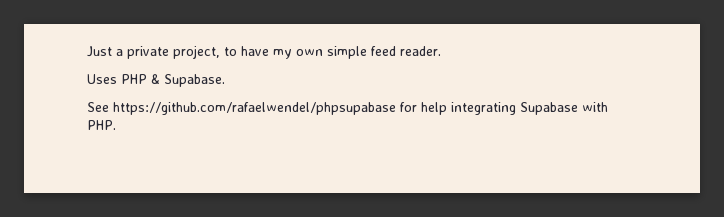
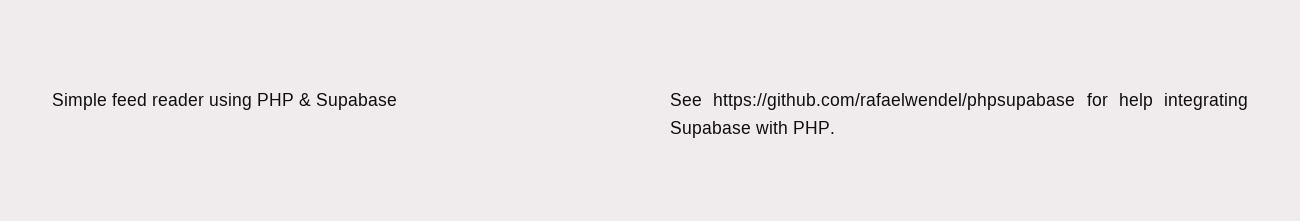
- Just a private project, to have my own simple feed reader.
- Uses PHP & Supabase.
+ Simple feed reader using PHP & Supabase

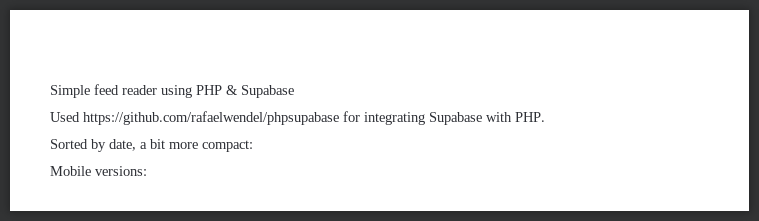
- See https://github.com/rafaelwendel/phpsupabase for help integrating Supabase with PHP.
+ Used https://github.com/rafaelwendel/phpsupabase for integrating Supabase with PHP.
+ Sorted by date, a bit more compact:
+ Mobile versions:

